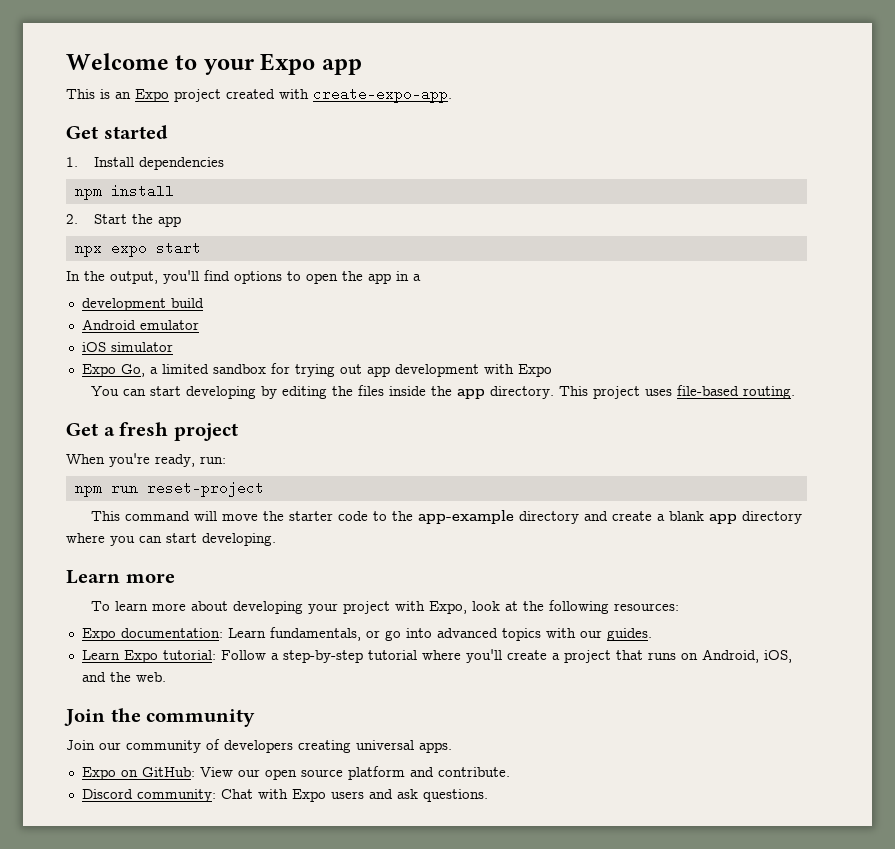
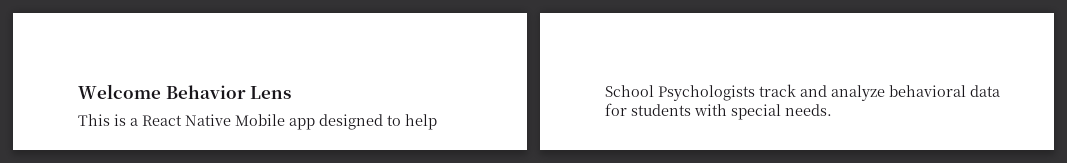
- Welcome to your Expo app
- This is an Expo project created with create-expo-app.
- Get started
- 1. Install dependencies
- npm install
- 2. Start the app
- npx expo start
- In the output, you'll find options to open the app in a
- development build
- Android emulator
- iOS simulator
- Expo Go, a limited sandbox for trying out app development with Expo
- You can start developing by editing the files inside the app directory. This project uses file-based routing.
- Get a fresh project
- When you're ready, run:
- npm run reset-project
- This command will move the starter code to the app-example directory and create a blank app directory where you can start developing.
- Learn more
- To learn more about developing your project with Expo, look at the following resources:
- Expo documentation: Learn fundamentals, or go into advanced topics with our guides.
- Learn Expo tutorial: Follow a step-by-step tutorial where you'll create a project that runs on Android, iOS, and the web.
- Join the community
- Join our community of developers creating universal apps.
- Expo on GitHub: View our open source platform and contribute.
- Discord community: Chat with Expo users and ask questions.
+ Welcome Behavior Lens
+ This is a React Native Mobile app designed to help School Psychologists track and analyze behavioral data for students with special needs.

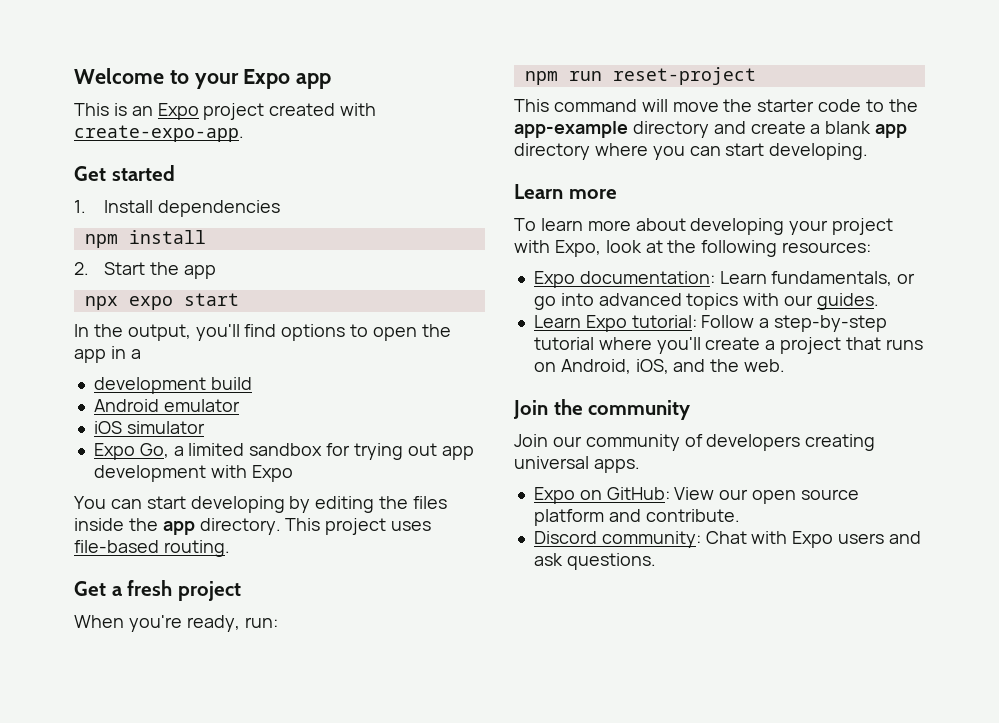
- Welcome Behavior Lens
- This is a React Native Mobile app designed to help School Psychologists track and analyze behavioral data for students with special needs.
+ Welcome to your Expo app
+ This is an Expo project created with create-expo-app.
+ Get started
+ 1. Install dependencies
+ npm install
+ 2. Start the app
+ npx expo start
+ In the output, you'll find options to open the app in a
+ development build
+ Android emulator
+ iOS simulator
+ Expo Go, a limited sandbox for trying out app development with Expo
+ You can start developing by editing the files inside the app directory. This project uses file-based routing.
+ Get a fresh project
+ When you're ready, run:
+ npm run reset-project
+ This command will move the starter code to the app-example directory and create a blank app directory where you can start developing.
+ Learn more
+ To learn more about developing your project with Expo, look at the following resources:
+ Expo documentation: Learn fundamentals, or go into advanced topics with our guides.
+ Learn Expo tutorial: Follow a step-by-step tutorial where you'll create a project that runs on Android, iOS, and the web.
+ Join the community
+ Join our community of developers creating universal apps.
+ Expo on GitHub: View our open source platform and contribute.
+ Discord community: Chat with Expo users and ask questions.

